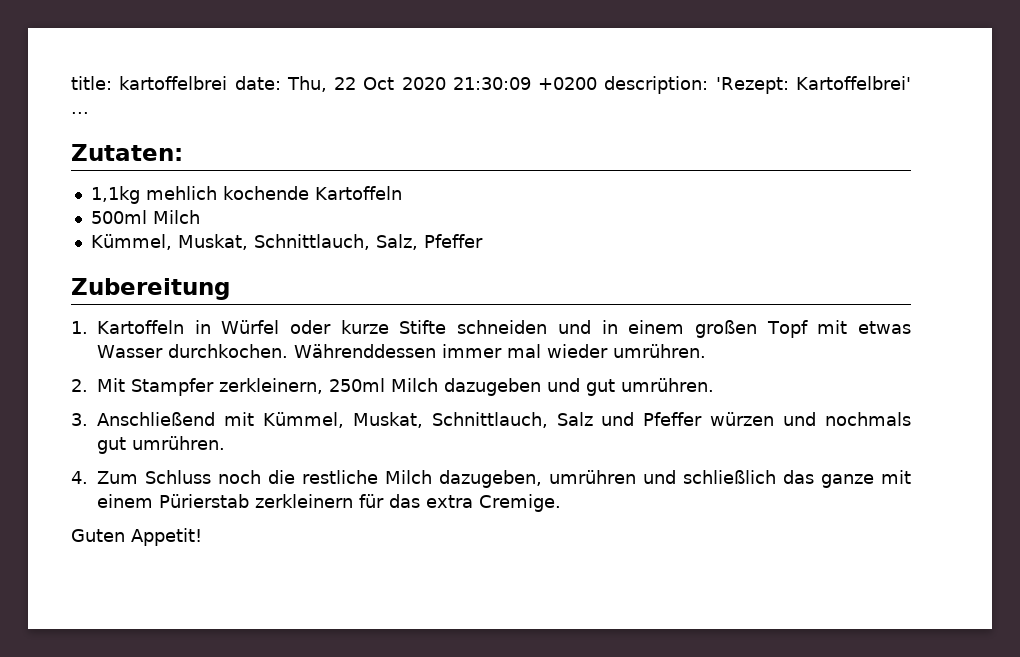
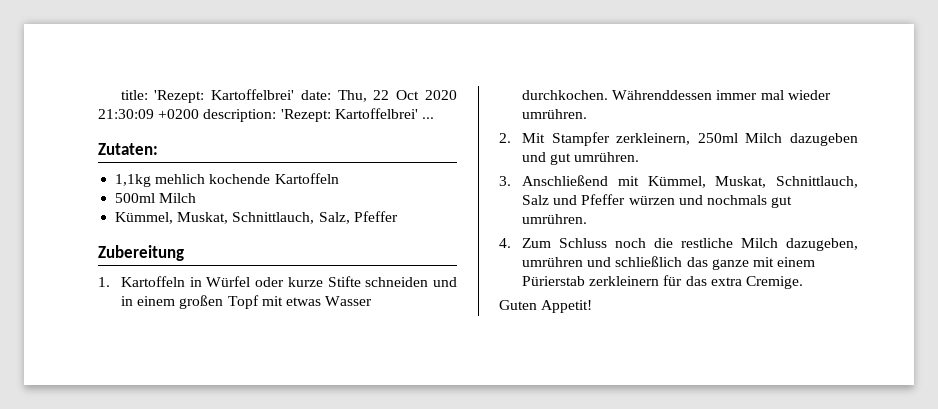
- title: kartoffelbrei date: Thu, 22 Oct 2020 21:30:09 +0200 description: 'Rezept: Kartoffelbrei' ...
+ title: 'Rezept: Kartoffelbrei' date: Thu, 22 Oct 2020 21:30:09 +0200 description: 'Rezept: Kartoffelbrei' ...

